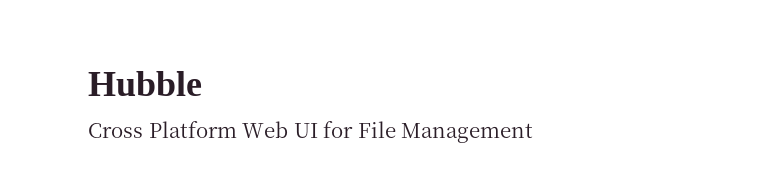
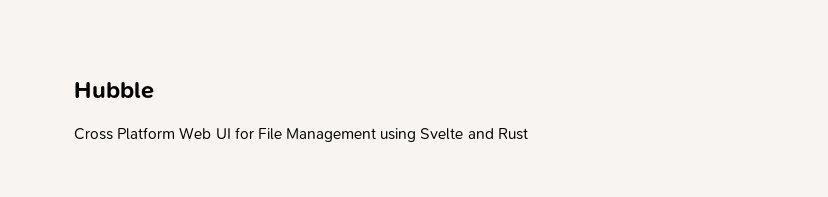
- Cross Platform Web UI for File Management
+ Cross Platform Web UI for File Management using Svelte and Rust

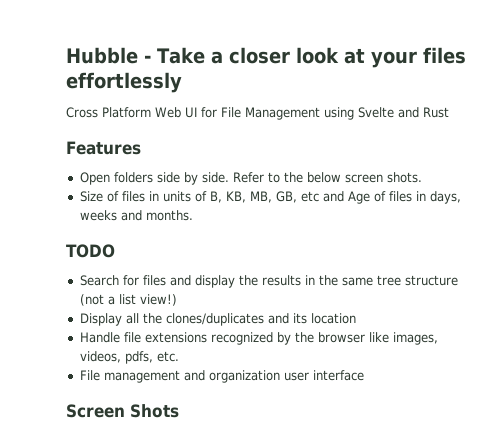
- Hubble
+ Hubble - Take a closer look at your files effortlessly
+ Features
+ Open folders side by side. Refer to the below screen shots.
+ Size of files in units of B, KB, MB, GB, etc and Age of files in days, weeks and months.
+ TODO
+ Search for files and display the results in the same tree structure (not a list view!)
+ Display all the clones/duplicates and its location
+ Handle file extensions recognized by the browser like images, videos, pdfs, etc.
+ File management and organization user interface
+ Screen Shots

